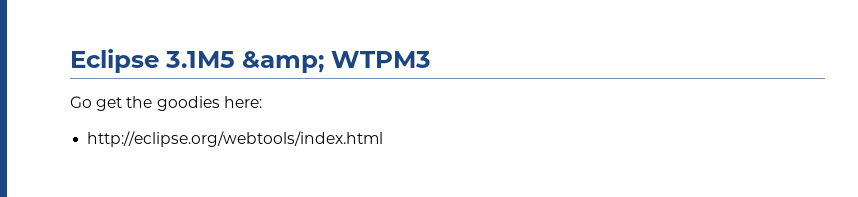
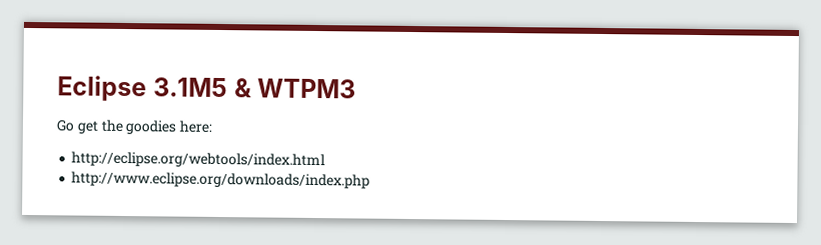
- Eclipse 3.1M5 &amp; WTPM3
+ Eclipse 3.1M5 & WTPM3
+ http://www.eclipse.org/downloads/index.php

